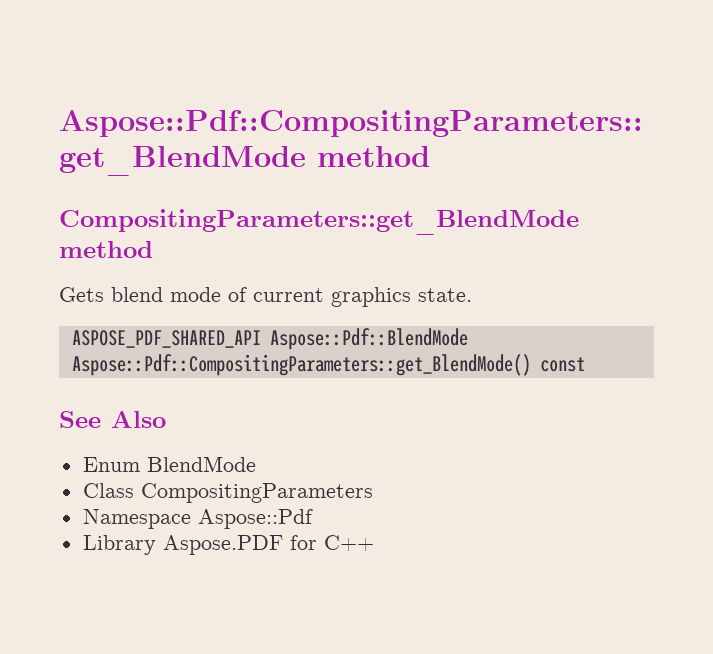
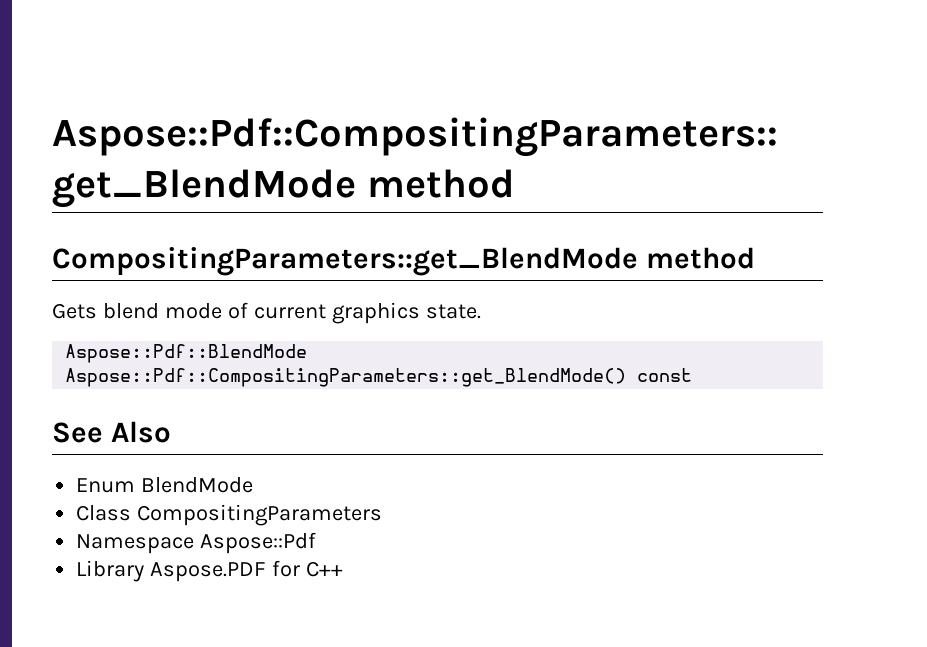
- ASPOSE_PDF_SHARED_API Aspose::Pdf::BlendMode Aspose::Pdf::CompositingParameters::get_BlendMode() const
+ Aspose::Pdf::BlendMode Aspose::Pdf::CompositingParameters::get_BlendMode() const

